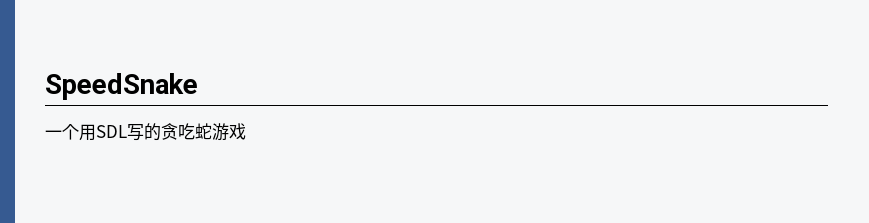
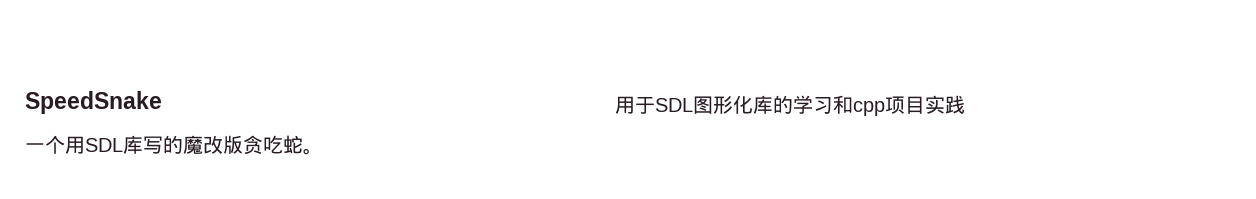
- 一个用SDL写的贪吃蛇游戏
+ 一个用SDL库写的魔改版贪吃蛇。
+ 用于SDL图形化库的学习和cpp项目实践

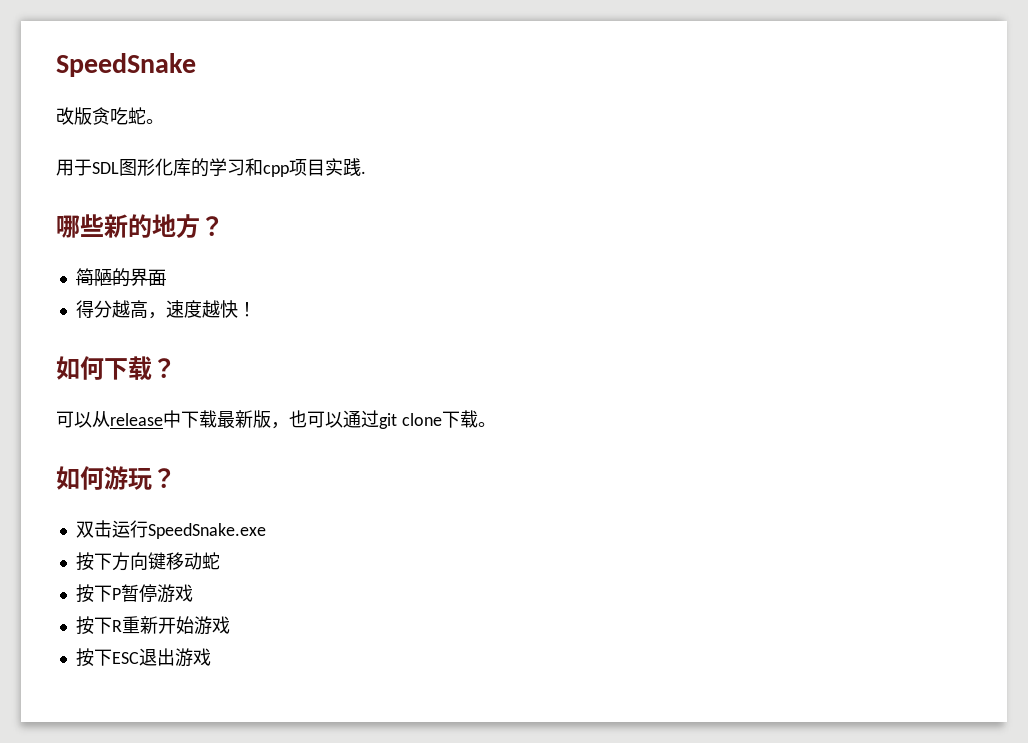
- 一个用SDL库写的魔改版贪吃蛇。
+ 改版贪吃蛇。
- 用于SDL图形化库的学习和cpp项目实践
+ 用于SDL图形化库的学习和cpp项目实践.
+ 哪些新的地方？
+ 简陋的界面
+ 得分越高，速度越快！
+ 如何下载？
+ 可以从release中下载最新版，也可以通过git clone下载。
+ 如何游玩？
+ 双击运行SpeedSnake.exe
+ 按下方向键移动蛇
+ 按下P暂停游戏
+ 按下R重新开始游戏
+ 按下ESC退出游戏

